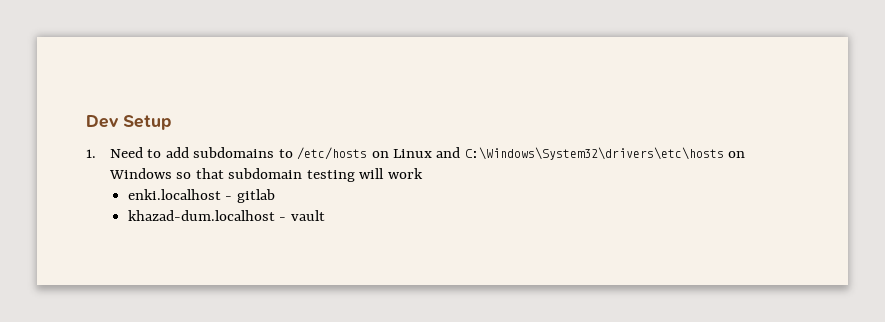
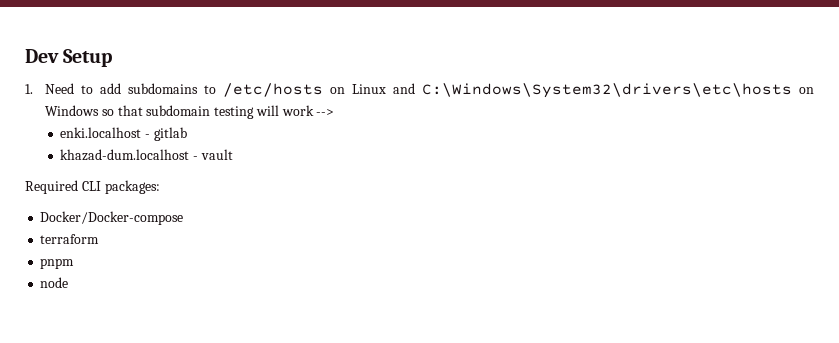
- 1. Need to add subdomains to /etc/hosts on Linux and C:\Windows\System32\drivers\etc\hosts on Windows so that subdomain testing will work
+ 1. Need to add subdomains to /etc/hosts on Linux and C:\Windows\System32\drivers\etc\hosts on Windows so that subdomain testing will work -->
+ Required CLI packages:
+ Docker/Docker-compose
+ terraform
+ pnpm
+ node

